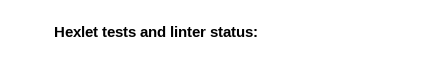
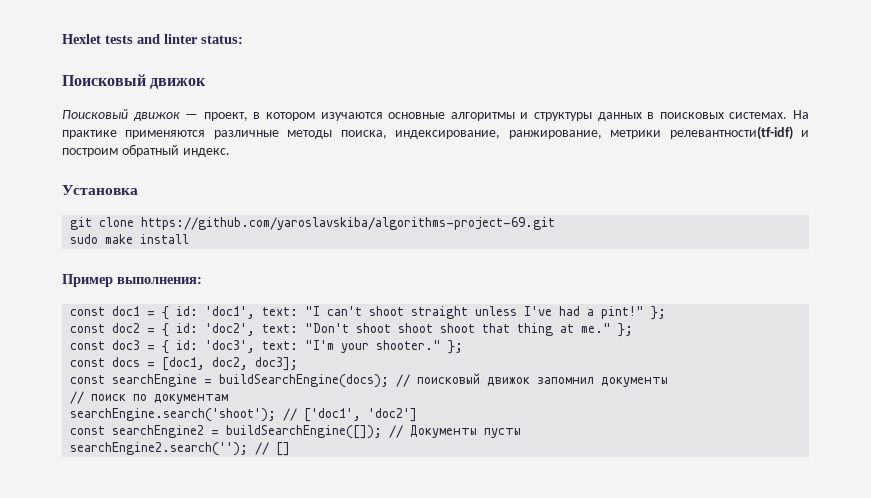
  Hexlet tests and linter status:
+ Поисковый движок
+ Поисковый движок — проект, в котором изучаются основные алгоритмы и структуры данных в поисковых системах. На практике применяются различные методы поиска, индексирование, ранжирование, метрики релевантности(tf-idf) и построим обратный индекс.
+ Установка
+ git clone https://github.com/yaroslavskiba/algorithms-project-69.git
+ sudo make install
+ Пример выполнения:
+ const doc1 = { id: 'doc1', text: "I can't shoot straight unless I've had a pint!" };
+ const doc2 = { id: 'doc2', text: "Don't shoot shoot shoot that thing at me." };
+ const doc3 = { id: 'doc3', text: "I'm your shooter." };
+ const docs = [doc1, doc2, doc3];
+ const searchEngine = buildSearchEngine(docs); // поисковый движок запомнил документы
+ // поиск по документам
+ searchEngine.search('shoot'); // ['doc1', 'doc2']
+ const searchEngine2 = buildSearchEngine([]); // Документы пусты
+ searchEngine2.search(''); // []

